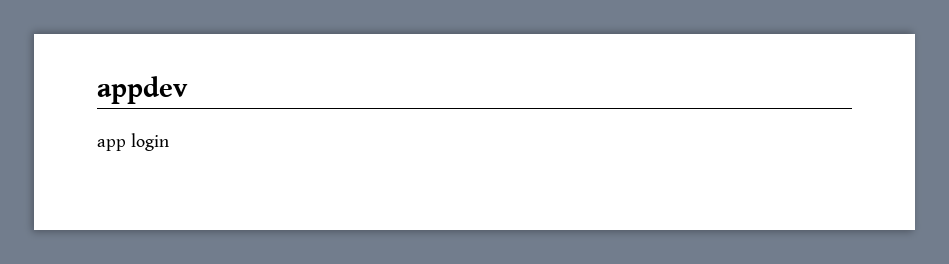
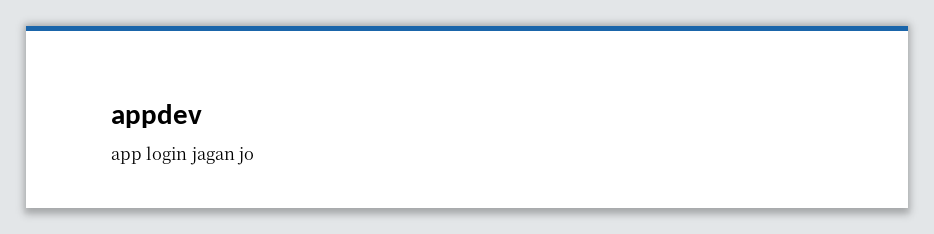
- app login
+ app login jagan jo

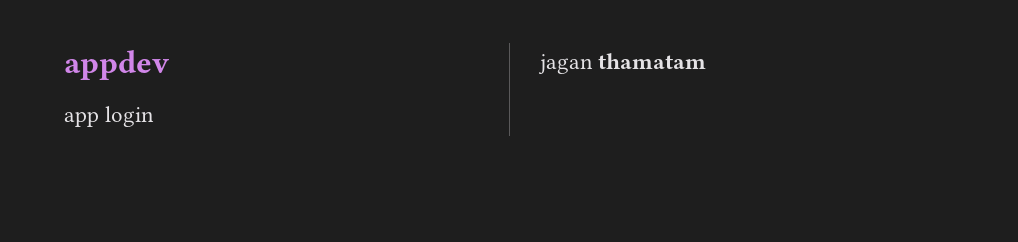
- app login jagan jo
+ app login
+ jagan thamatam

